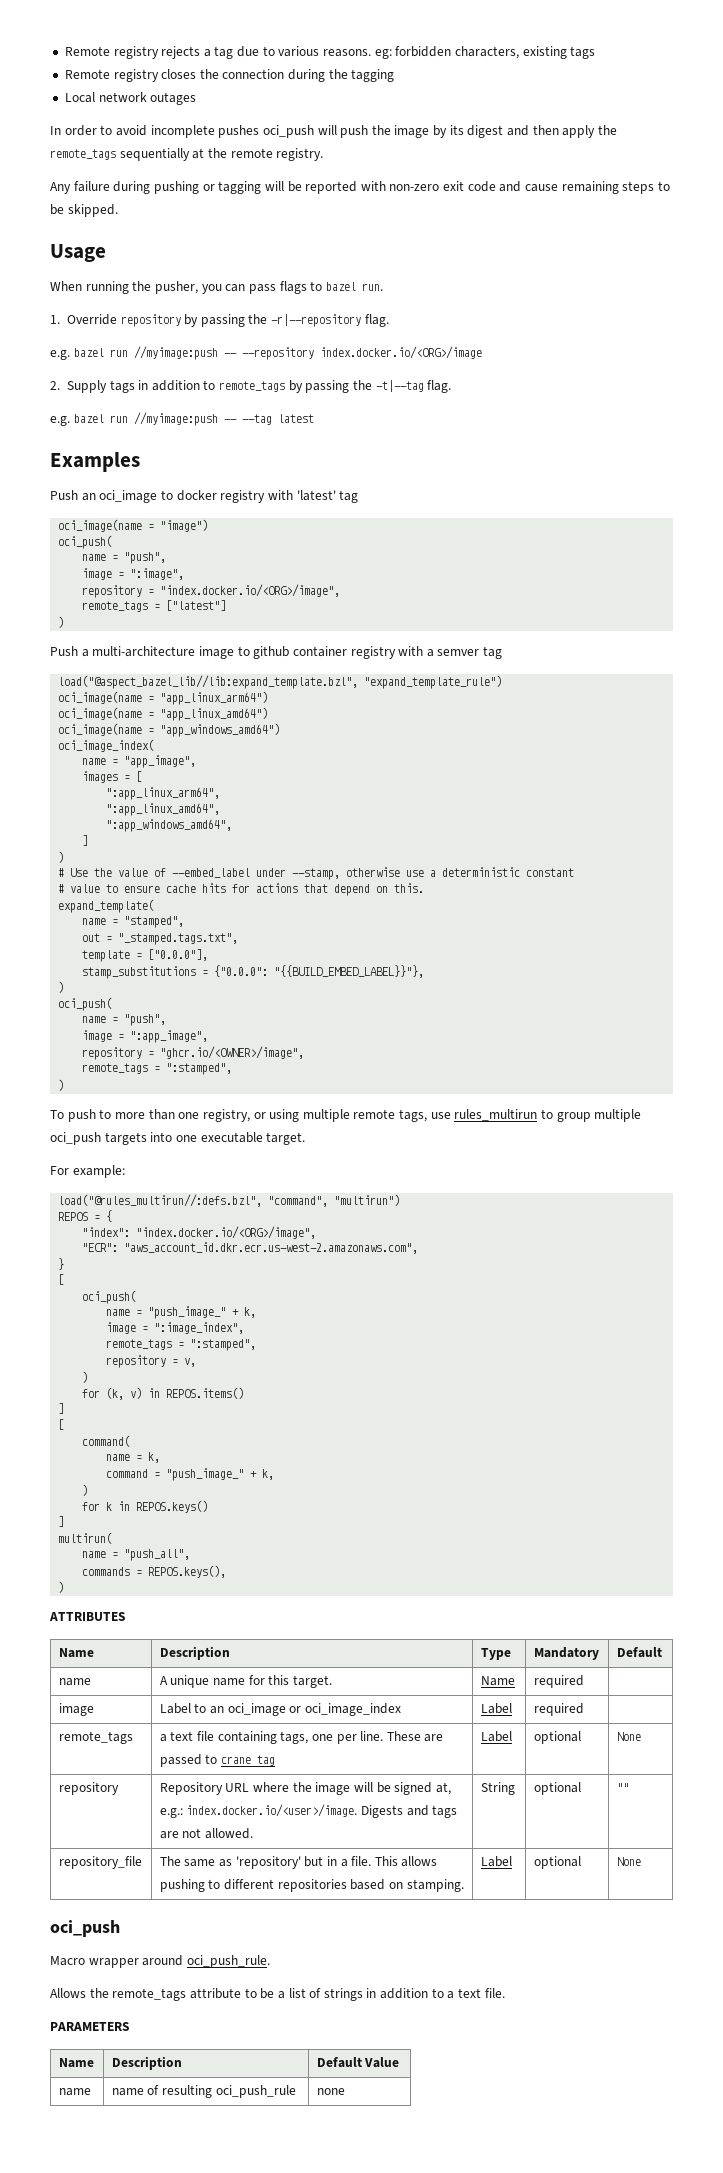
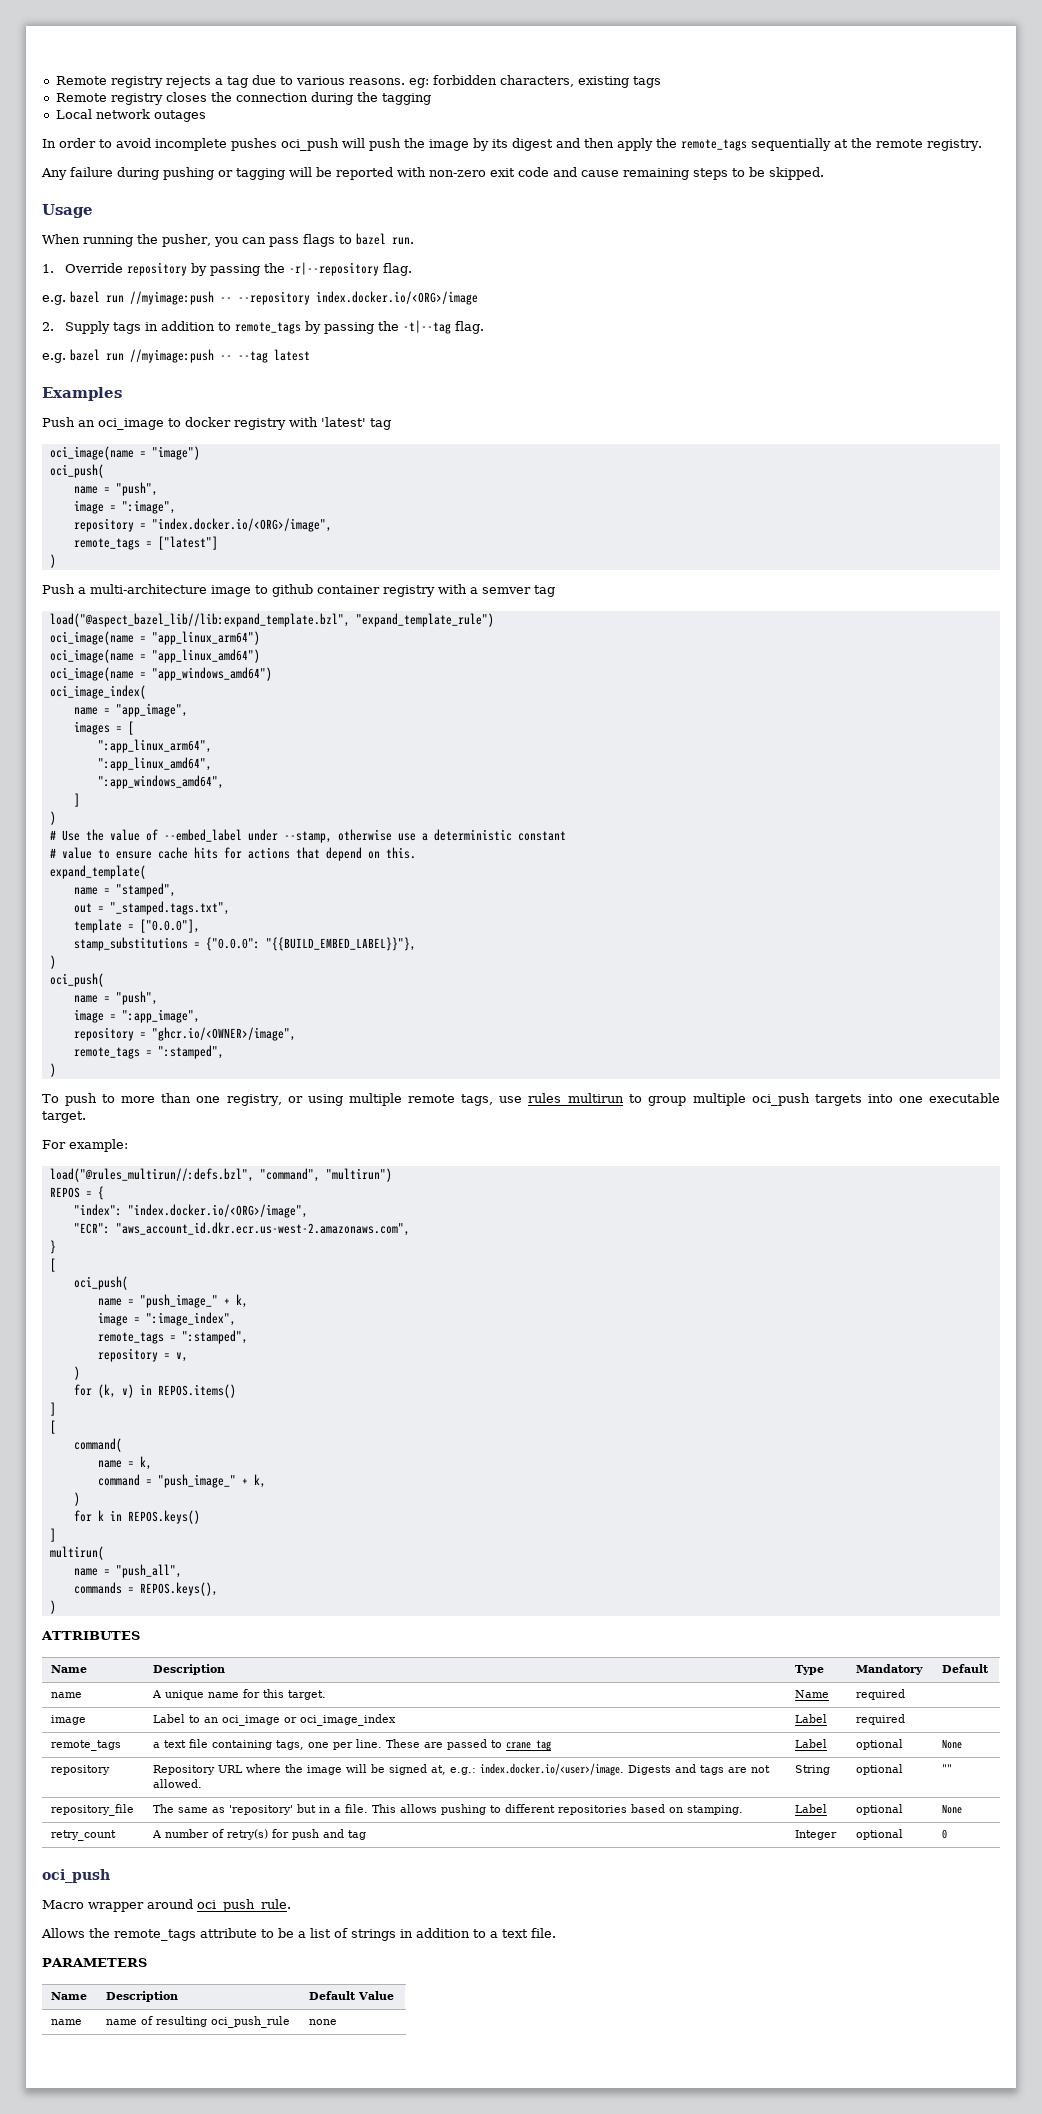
+ retry_count | A number of retry(s) for push and tag | Integer | optional | 0

